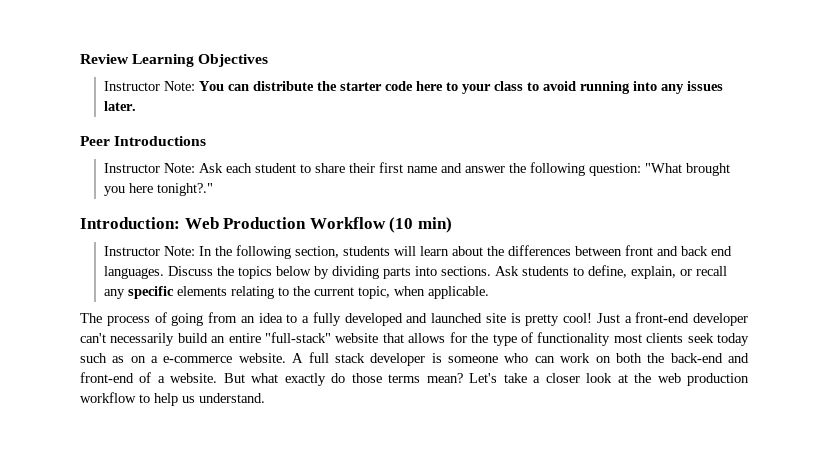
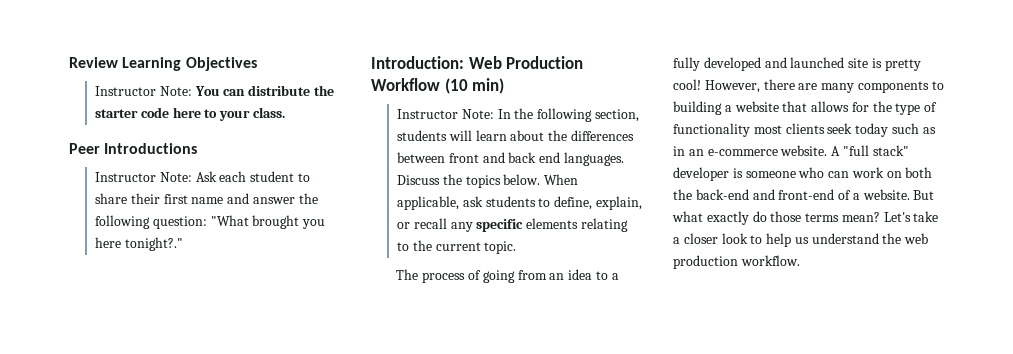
- Instructor Note: You can distribute the starter code here to your class to avoid running into any issues later.
+ Instructor Note: You can distribute the starter code here to your class.
- Discuss the topics below by dividing parts into sections. Ask students to define, explain, or recall any specific elements relating to the current topic, when applicable.
+ Discuss the topics below. When applicable, ask students to define, explain, or recall any specific elements relating to the current topic.
- Just a front-end developer can't necessarily build an entire "full-stack" website that allows for the type of functionality most clients seek today such as on a e-commerce website.
+ However, there are many components to building a website that allows for the type of functionality most clients seek today such as in an e-commerce website.
- A full stack developer is someone who can work on both the back-end and front-end of a website.
+ A "full stack" developer is someone who can work on both the back-end and front-end of a website.
- Let's take a closer look at the web production workflow to help us understand.
+ Let's take a closer look to help us understand the web production workflow.

